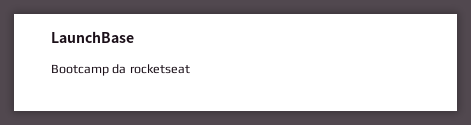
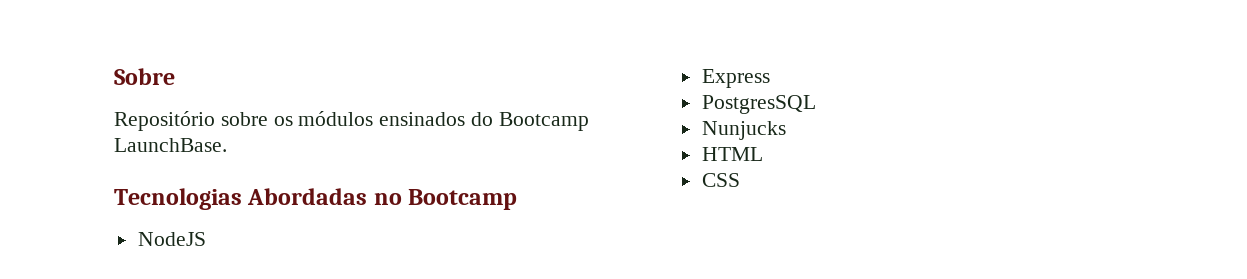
- LaunchBase
- Bootcamp da rocketseat
+ Sobre
+ Repositório sobre os módulos ensinados do Bootcamp LaunchBase.
+ Tecnologias Abordadas no Bootcamp
+ NodeJS
+ Express
+ PostgresSQL
+ Nunjucks
+ HTML
+ CSS

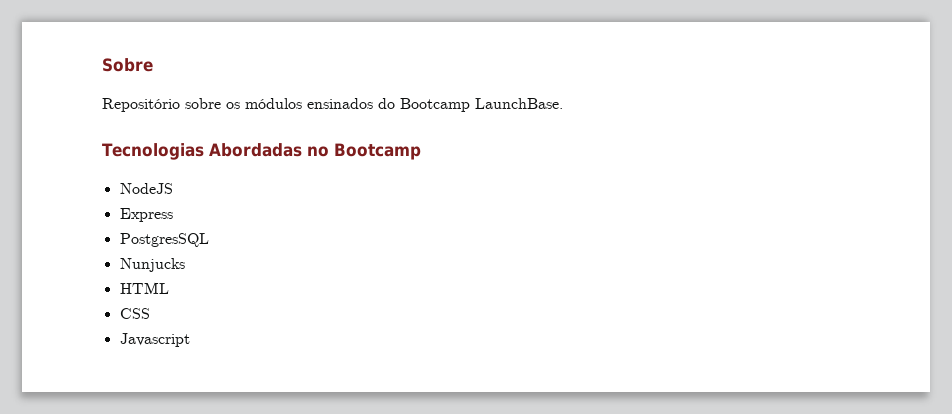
+ Javascript

